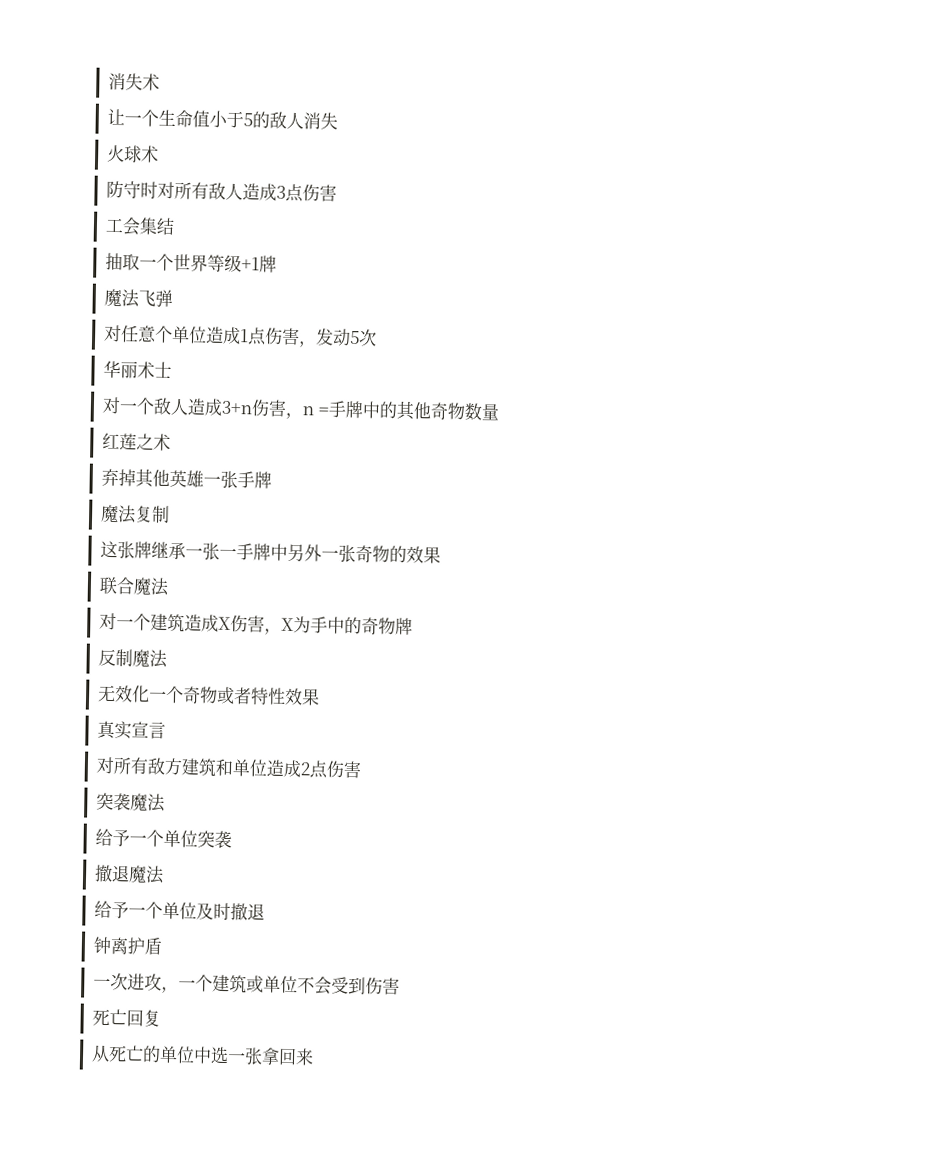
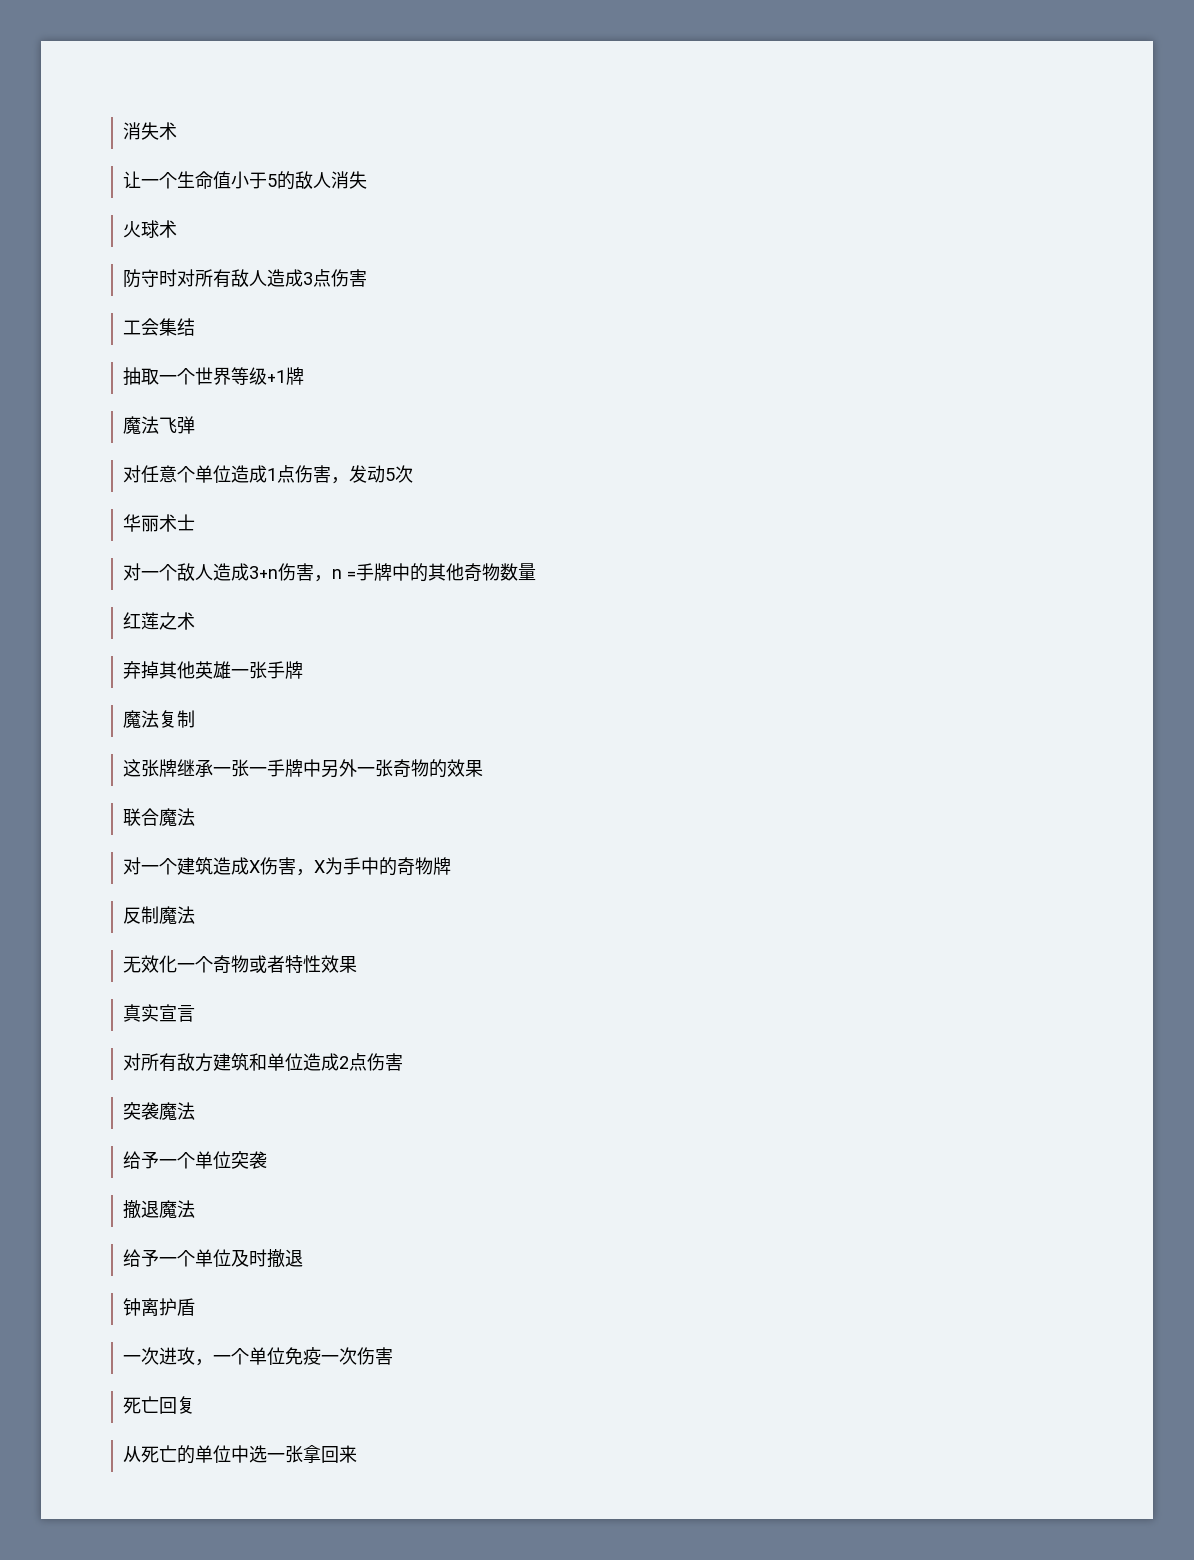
- 一次进攻，一个建筑或单位不会受到伤害
+ 一次进攻，一个单位免疫一次伤害

